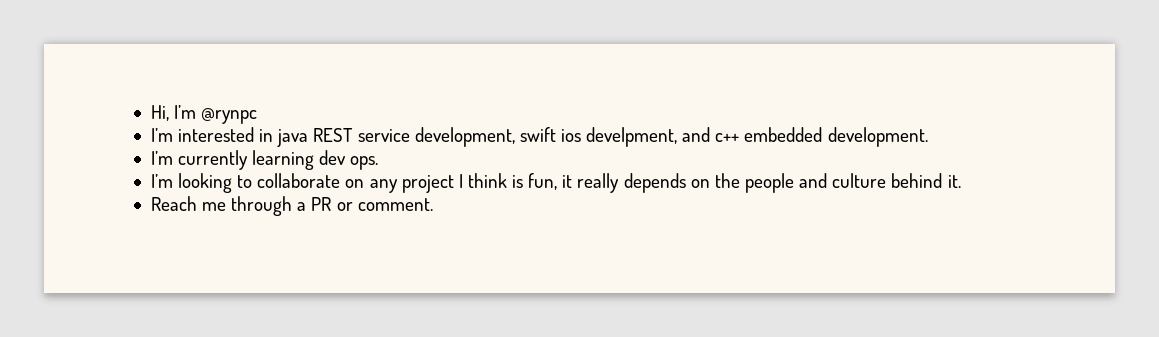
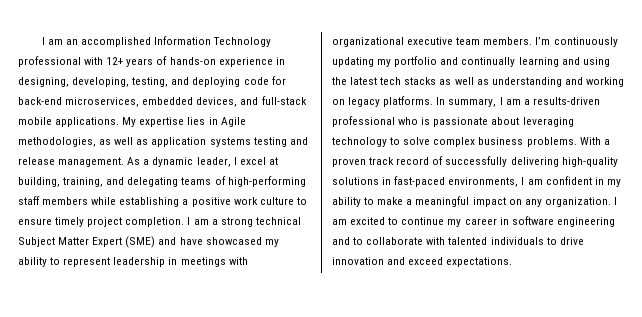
- Hi, I’m @rynpc
- I’m interested in java REST service development, swift ios develpment, and c++ embedded development.
- I’m currently learning dev ops.
- I’m looking to collaborate on any project I think is fun, it really depends on the people and culture behind it.
- Reach me through a PR or comment.
+ I am an accomplished Information Technology professional with 12+ years of hands-on experience in designing, developing, testing, and deploying code for back-end microservices, embedded devices, and full-stack mobile applications. My expertise lies in Agile methodologies, as well as application systems testing and release management. As a dynamic leader, I excel at building, training, and delegating teams of high-performing staff members while establishing a positive work culture to ensure timely project completion. I am a strong technical Subject Matter Expert (SME) and have showcased my ability to represent leadership in meetings with organizational executive team members. I’m continuously updating my portfolio and continually learning and using the latest tech stacks as well as understanding and working on legacy platforms. In summary, I am a results-driven professional who is passionate about leveraging technology to solve complex business problems. With a proven track record of successfully delivering high-quality solutions in fast-paced environments, I am confident in my ability to make a meaningful impact on any organization. I am excited to continue my career in software engineering and to collaborate with talented individuals to drive innovation and exceed expectations.

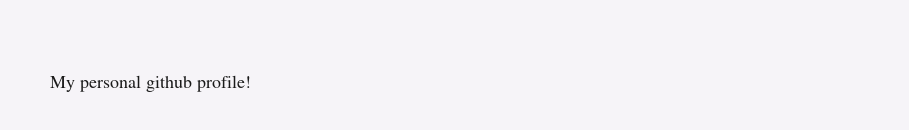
- I am an accomplished Information Technology professional with 12+ years of hands-on experience in designing, developing, testing, and deploying code for back-end microservices, embedded devices, and full-stack mobile applications. My expertise lies in Agile methodologies, as well as application systems testing and release management. As a dynamic leader, I excel at building, training, and delegating teams of high-performing staff members while establishing a positive work culture to ensure timely project completion. I am a strong technical Subject Matter Expert (SME) and have showcased my ability to represent leadership in meetings with organizational executive team members. I’m continuously updating my portfolio and continually learning and using the latest tech stacks as well as understanding and working on legacy platforms. In summary, I am a results-driven professional who is passionate about leveraging technology to solve complex business problems. With a proven track record of successfully delivering high-quality solutions in fast-paced environments, I am confident in my ability to make a meaningful impact on any organization. I am excited to continue my career in software engineering and to collaborate with talented individuals to drive innovation and exceed expectations.
+ My personal github profile!

